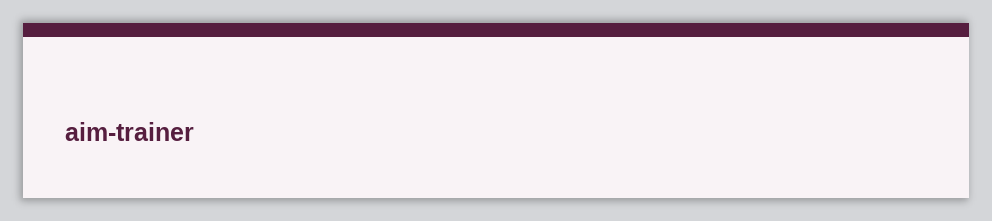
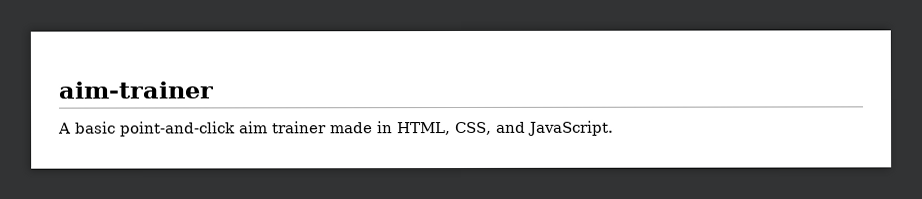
+ A basic point-and-click aim trainer made in HTML, CSS, and JavaScript.

